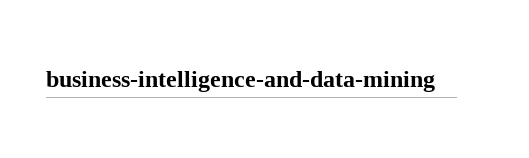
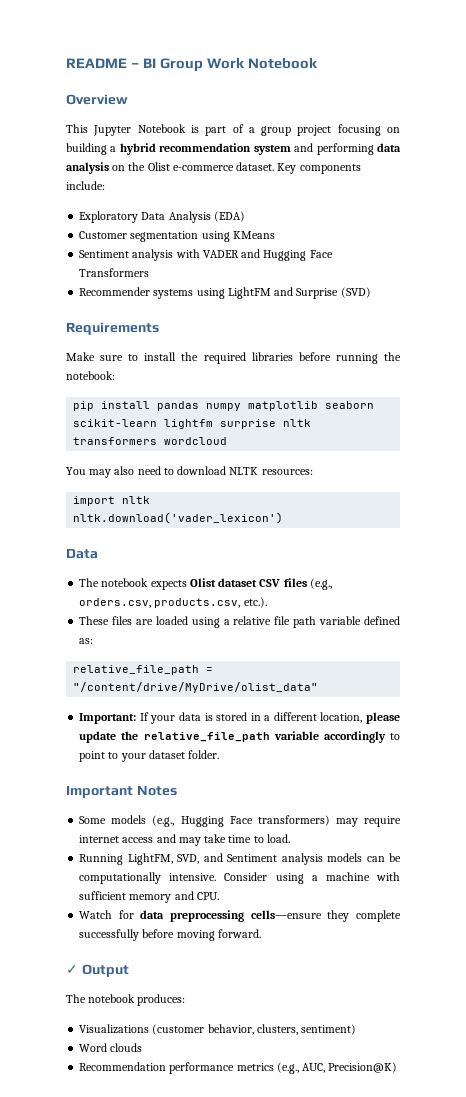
- business-intelligence-and-data-mining
+ README – BI Group Work Notebook
+ Overview
+ This Jupyter Notebook is part of a group project focusing on building a hybrid recommendation system and performing data analysis on the Olist e-commerce dataset. Key components include:
+ Exploratory Data Analysis (EDA)
+ Customer segmentation using KMeans
+ Sentiment analysis with VADER and Hugging Face Transformers
+ Recommender systems using LightFM and Surprise (SVD)
+ Requirements
+ Make sure to install the required libraries before running the notebook:
+ pip install pandas numpy matplotlib seaborn scikit-learn lightfm surprise nltk transformers wordcloud
+ You may also need to download NLTK resources:
+ import nltk
+ nltk.download('vader_lexicon')
+ Data
+ The notebook expects Olist dataset CSV files (e.g., orders.csv, products.csv, etc.).
+ These files are loaded using a relative file path variable defined as:
+ relative_file_path = "/content/drive/MyDrive/olist_data"
+ Important: If your data is stored in a different location, please update the relative_file_path variable accordingly to point to your dataset folder.
+ Important Notes
+ Some models (e.g., Hugging Face transformers) may require internet access and may take time to load.
+ Running LightFM, SVD, and Sentiment analysis models can be computationally intensive. Consider using a machine with sufficient memory and CPU.
+ Watch for data preprocessing cells—ensure they complete successfully before moving forward.
+ ✓ Output
+ The notebook produces:
+ Visualizations (customer behavior, clusters, sentiment)
+ Word clouds
+ Recommendation performance metrics (e.g., AUC, Precision@K)

